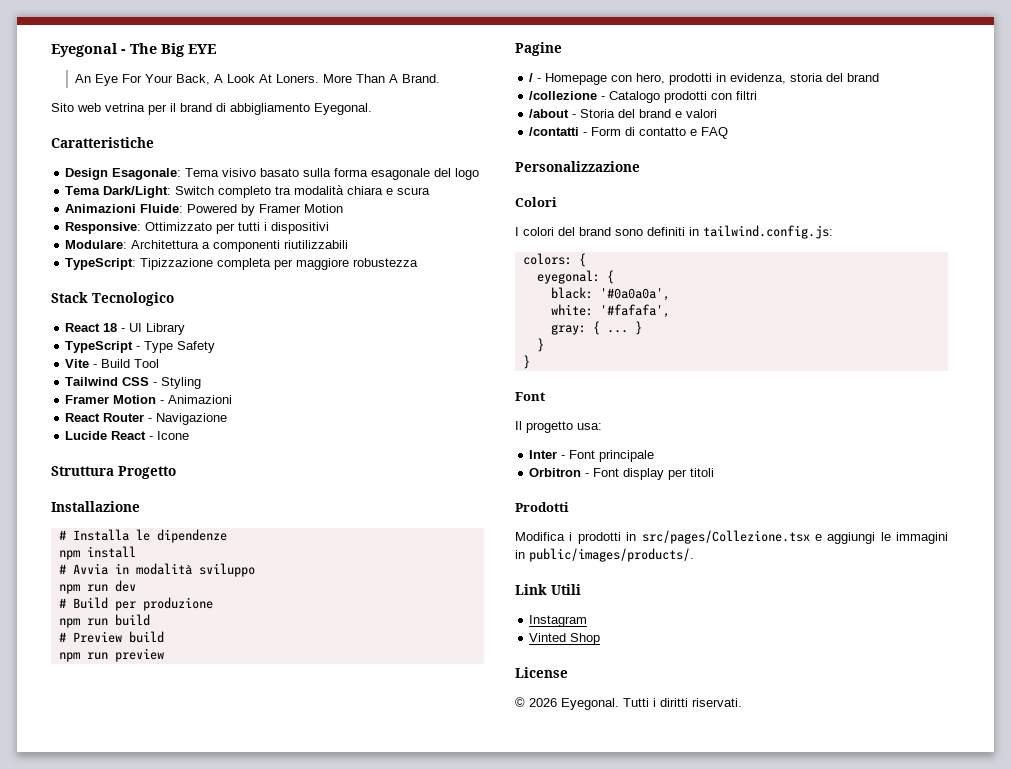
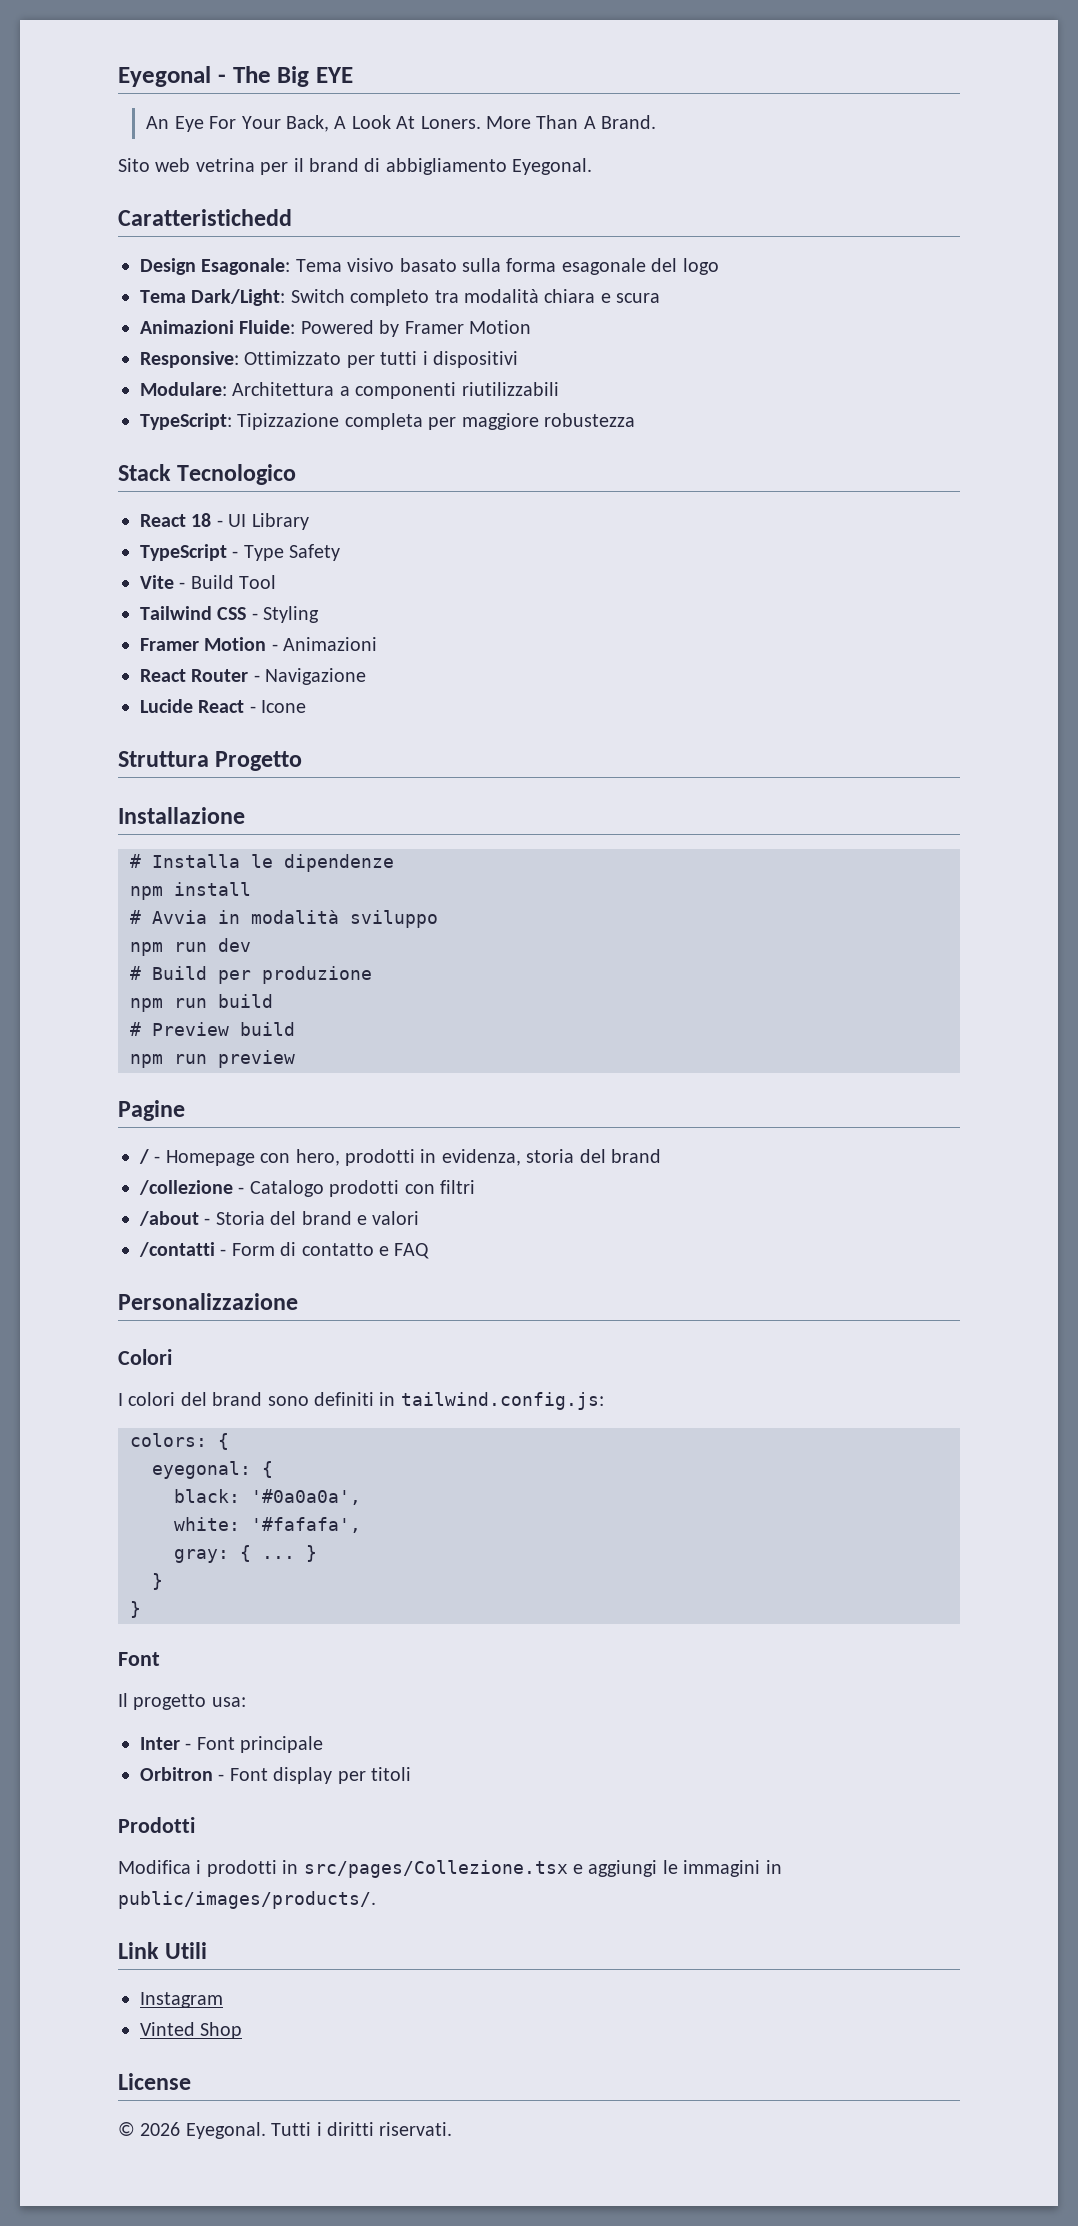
- Caratteristiche
+ Caratteristichedd

